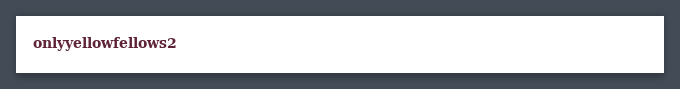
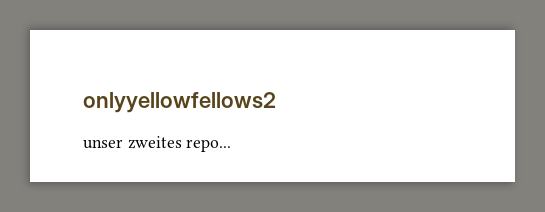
+ unser zweites repo...

